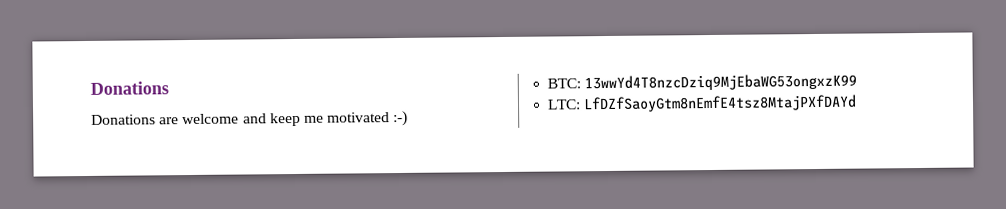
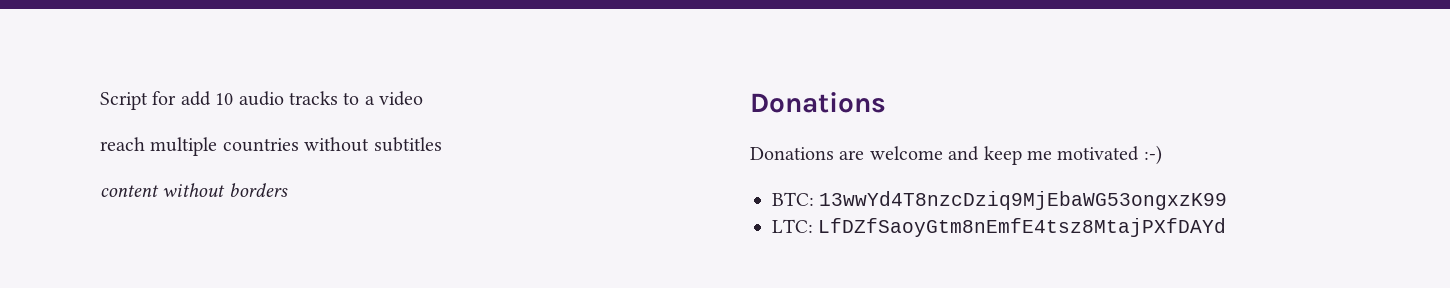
+ Script for add 10 audio tracks to a video
+ reach multiple countries without subtitles
+ content without borders

